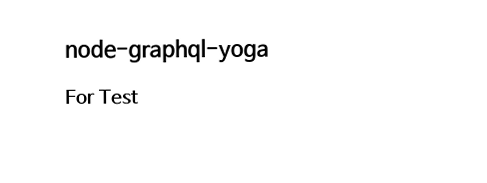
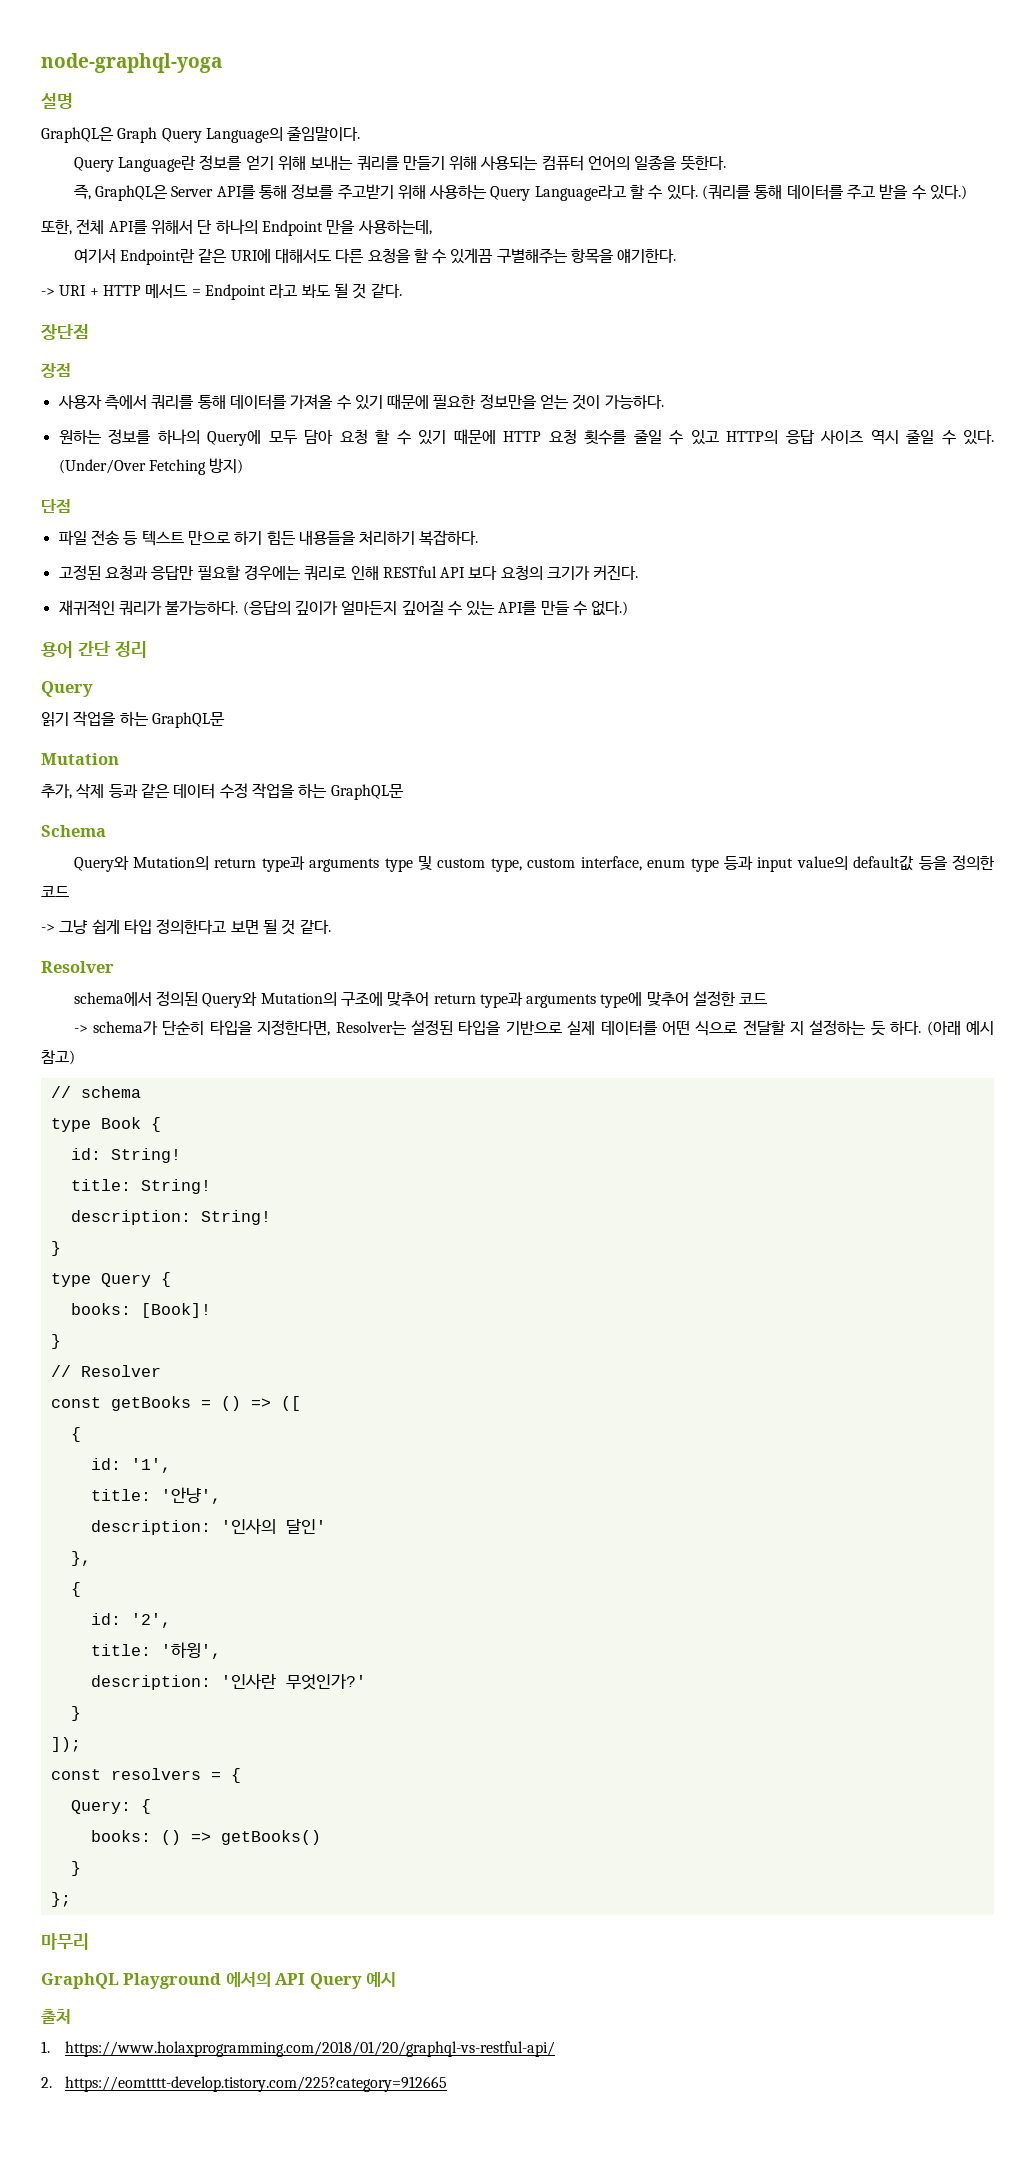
- For Test
+ 설명
+ GraphQL은 Graph Query Language의 줄임말이다.
+ Query Language란 정보를 얻기 위해 보내는 쿼리를 만들기 위해 사용되는 컴퓨터 언어의 일종을 뜻한다.
+ 즉, GraphQL은 Server API를 통해 정보를 주고받기 위해 사용하는 Query Language라고 할 수 있다. (쿼리를 통해 데이터를 주고 받을 수 있다.)
+ 또한, 전체 API를 위해서 단 하나의 Endpoint 만을 사용하는데,
+ 여기서 Endpoint란 같은 URI에 대해서도 다른 요청을 할 수 있게끔 구별해주는 항목을 얘기한다.
+ -> URI + HTTP 메서드 = Endpoint 라고 봐도 될 것 같다.
+ 장단점
+ 장점
+ 사용자 측에서 쿼리를 통해 데이터를 가져올 수 있기 때문에 필요한 정보만을 얻는 것이 가능하다.
+ 원하는 정보를 하나의 Query에 모두 담아 요청 할 수 있기 때문에 HTTP 요청 횟수를 줄일 수 있고 HTTP의 응답 사이즈 역시 줄일 수 있다. (Under/Over Fetching 방지)
+ 단점
+ 파일 전송 등 텍스트 만으로 하기 힘든 내용들을 처리하기 복잡하다.
+ 고정된 요청과 응답만 필요할 경우에는 쿼리로 인해 RESTful API 보다 요청의 크기가 커진다.
+ 재귀적인 쿼리가 불가능하다. (응답의 깊이가 얼마든지 깊어질 수 있는 API를 만들 수 없다.)
+ 용어 간단 정리
+ Query
+ 읽기 작업을 하는 GraphQL문
+ Mutation
+ 추가, 삭제 등과 같은 데이터 수정 작업을 하는 GraphQL문
+ Schema
+ Query와 Mutation의 return type과 arguments type 및 custom type, custom interface, enum type 등과 input value의 default값 등을 정의한 코드
+ -> 그냥 쉽게 타입 정의한다고 보면 될 것 같다.
+ Resolver
+ schema에서 정의된 Query와 Mutation의 구조에 맞추어 return type과 arguments type에 맞추어 설정한 코드
+ -> schema가 단순히 타입을 지정한다면, Resolver는 설정된 타입을 기반으로 실제 데이터를 어떤 식으로 전달할 지 설정하는 듯 하다. (아래 예시 참고)
+ // schema
+ type Book {
+ id: String!
+ title: String!
+ description: String!
+ }
+ type Query {
+ books: [Book]!
+ }
+ // Resolver
+ const getBooks = () => ([
+ {
+ id: '1',
+ title: '안냥',
+ description: '인사의 달인'
+ },
+ {
+ id: '2',
+ title: '하윙',
+ description: '인사란 무엇인가?'
+ }
+ ]);
+ const resolvers = {
+ Query: {
+ books: () => getBooks()
+ }
+ };
+ 마무리
+ GraphQL Playground 에서의 API Query 예시
+ 출처
+ 1. https://www.holaxprogramming.com/2018/01/20/graphql-vs-restful-api/
+ 2. https://eomtttt-develop.tistory.com/225?category=912665

